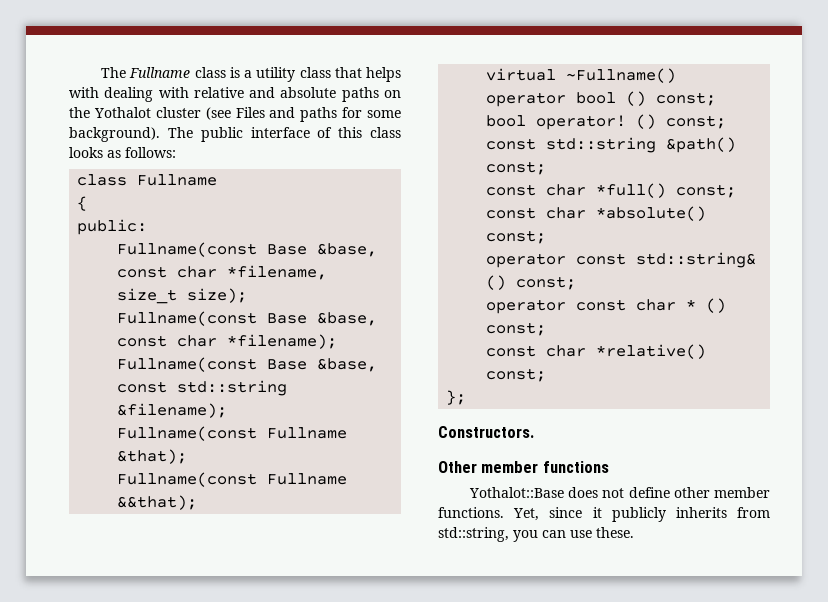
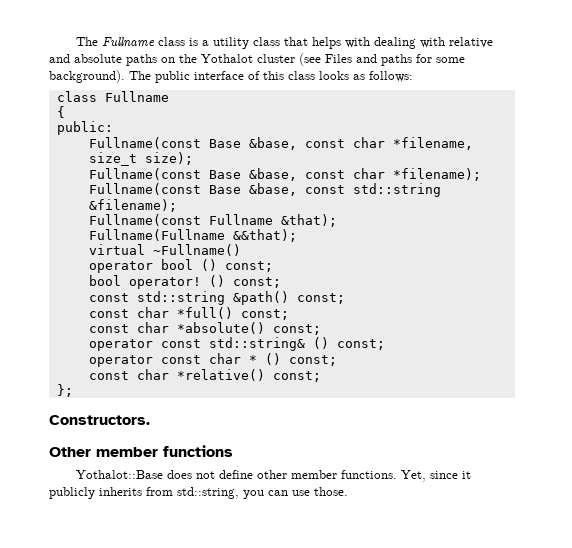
- Fullname(const Fullname &&that);
+ Fullname(Fullname &&that);
- Yet, since it publicly inherits from std::string, you can use these.
+ Yet, since it publicly inherits from std::string, you can use those.

